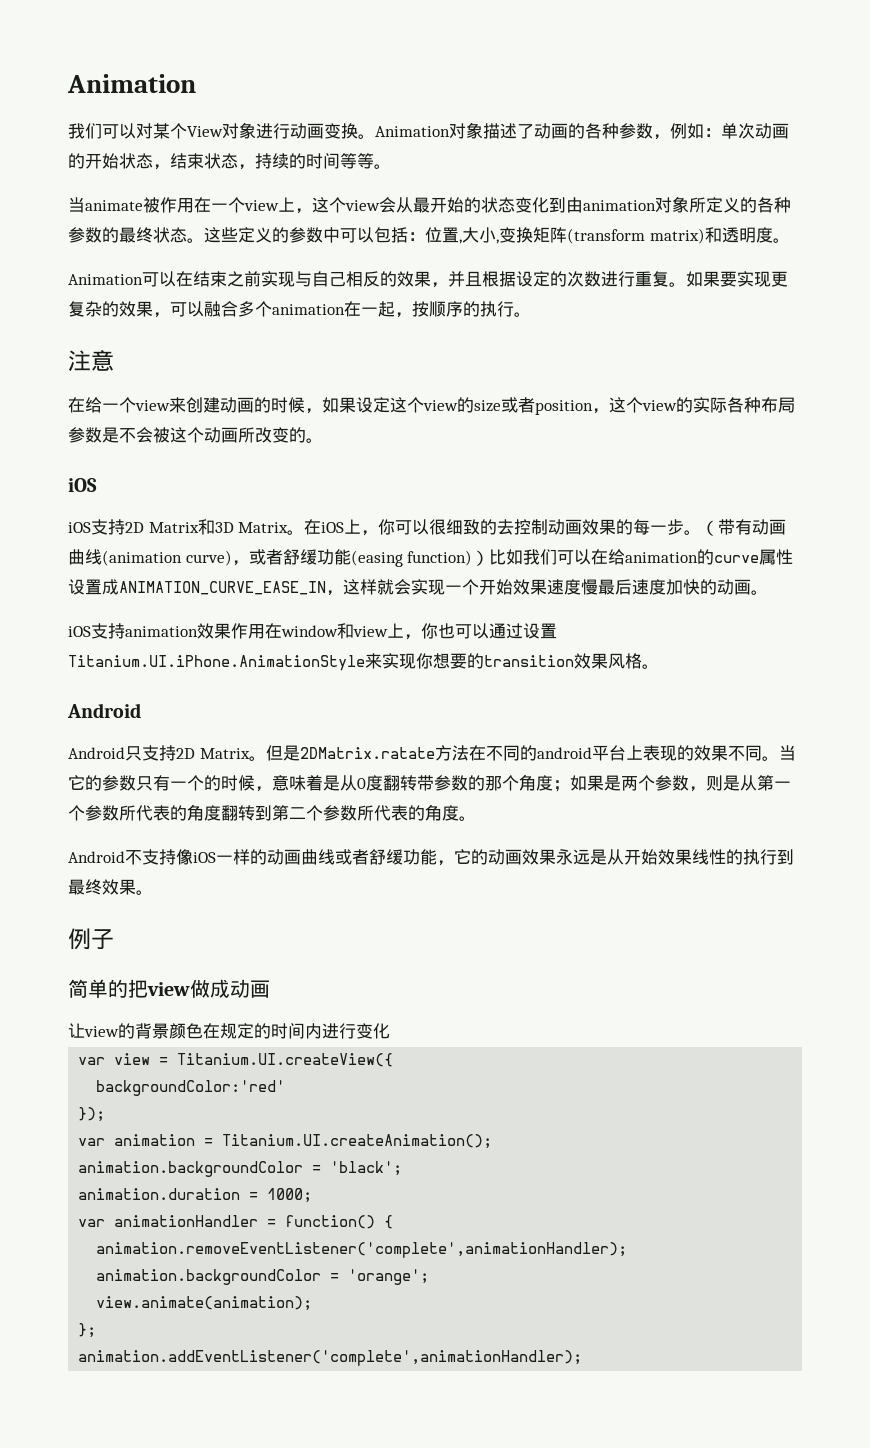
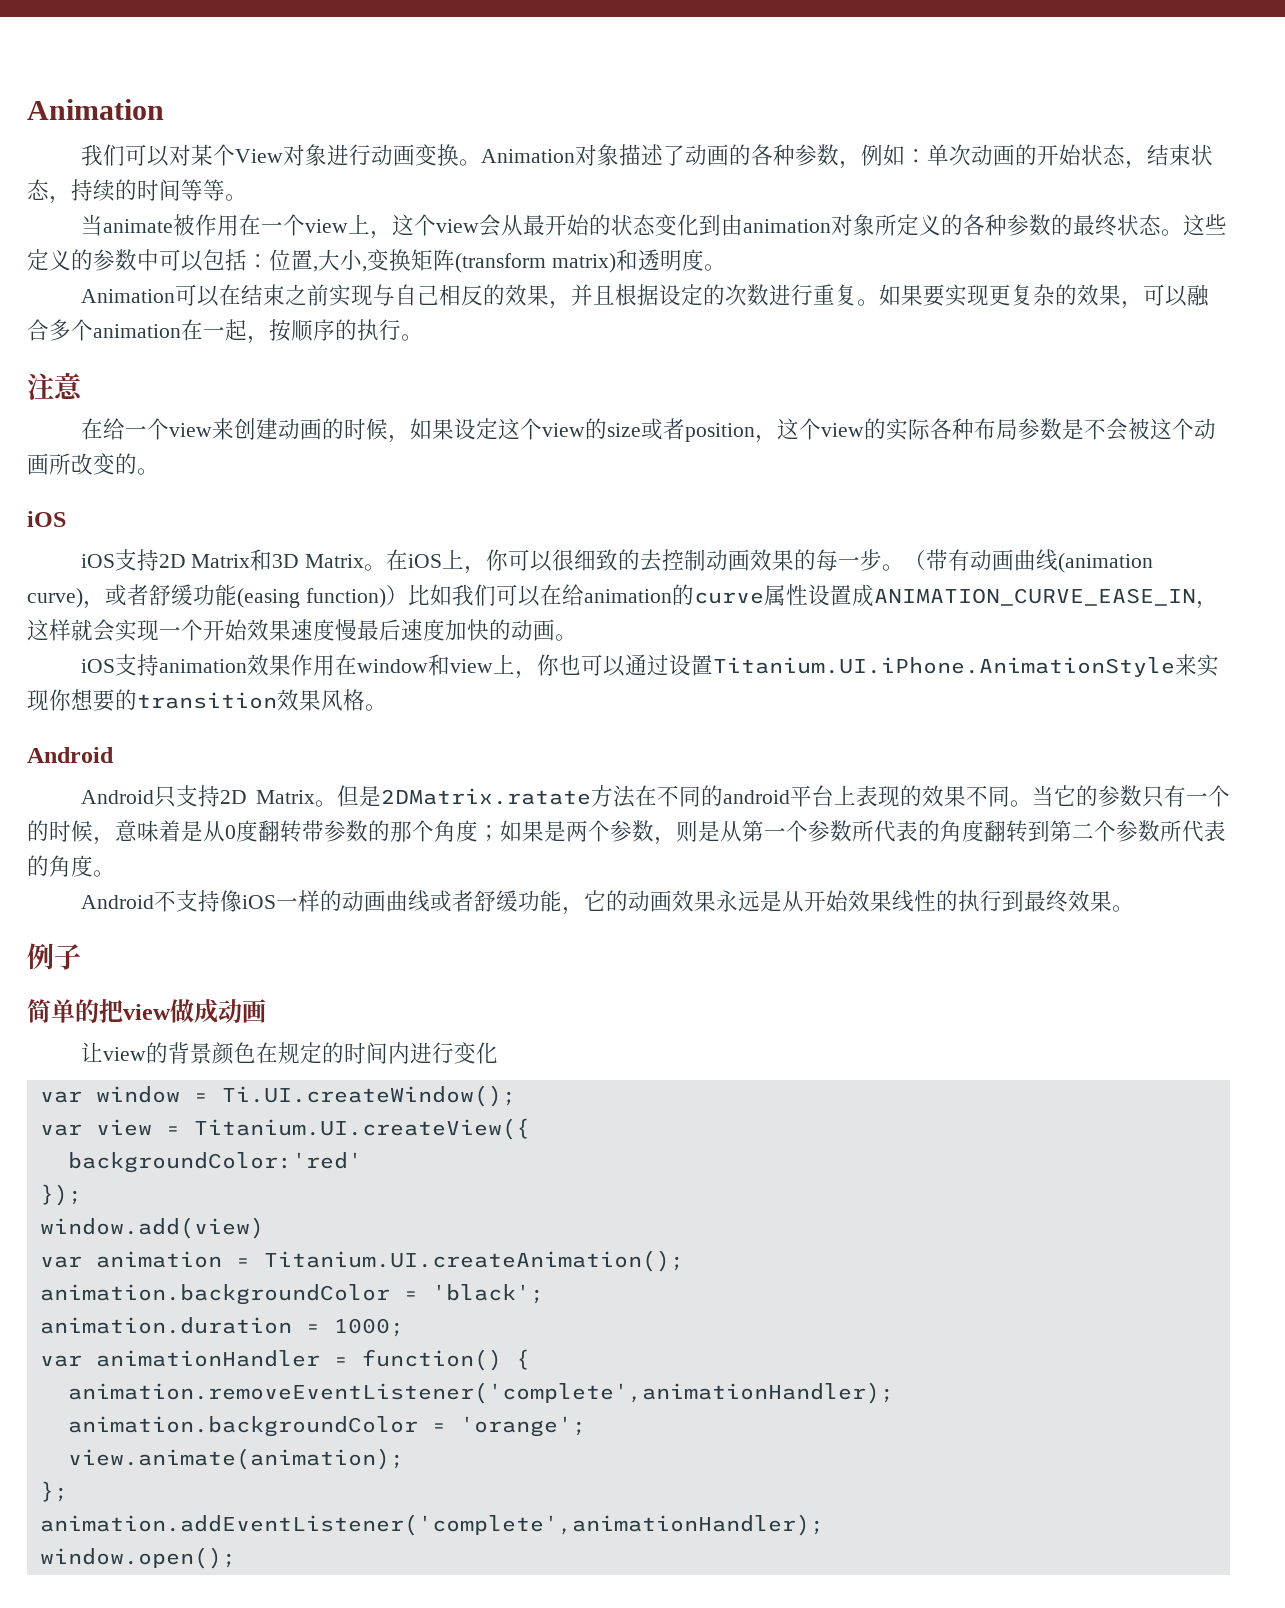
+ var window = Ti.UI.createWindow();
+ window.add(view)
+ window.open();

